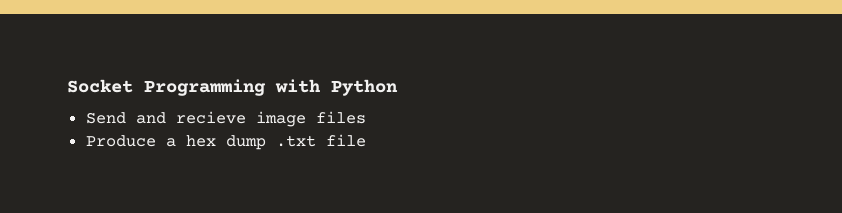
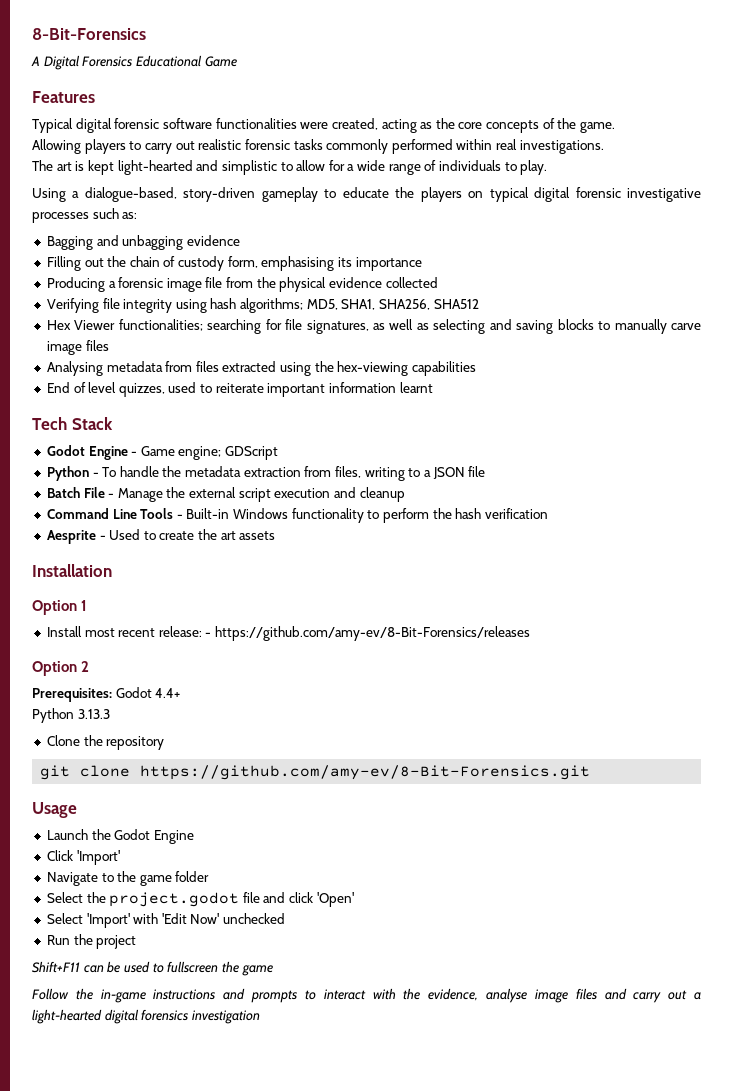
- Socket Programming with Python
- Send and recieve image files
- Produce a hex dump .txt file
+ 8-Bit-Forensics
+ A Digital Forensics Educational Game
+ Features
+ Typical digital forensic software functionalities were created, acting as the core concepts of the game.
+ Allowing players to carry out realistic forensic tasks commonly performed within real investigations.
+ The art is kept light-hearted and simplistic to allow for a wide range of individuals to play.
+ Using a dialogue-based, story-driven gameplay to educate the players on typical digital forensic investigative processes such as:
+ Bagging and unbagging evidence
+ Filling out the chain of custody form, emphasising its importance
+ Producing a forensic image file from the physical evidence collected
+ Verifying file integrity using hash algorithms; MD5, SHA1, SHA256, SHA512
+ Hex Viewer functionalities; searching for file signatures, as well as selecting and saving blocks to manually carve image files
+ Analysing metadata from files extracted using the hex-viewing capabilities
+ End of level quizzes, used to reiterate important information learnt
+ Tech Stack
+ Godot Engine - Game engine; GDScript
+ Python - To handle the metadata extraction from files, writing to a JSON file
+ Batch File - Manage the external script execution and cleanup
+ Command Line Tools - Built-in Windows functionality to perform the hash verification
+ Aesprite - Used to create the art assets
+ Installation
+ Option 1
+ Install most recent release: - https://github.com/amy-ev/8-Bit-Forensics/releases
+ Option 2
+ Prerequisites: Godot 4.4+
+ Python 3.13.3
+ Clone the repository
+ git clone https://github.com/amy-ev/8-Bit-Forensics.git
+ Usage
+ Launch the Godot Engine
+ Click 'Import'
+ Navigate to the game folder
+ Select the project.godot file and click 'Open'
+ Select 'Import' with 'Edit Now' unchecked
+ Run the project
+ Shift+F11 can be used to fullscreen the game
+ Follow the in-game instructions and prompts to interact with the evidence, analyse image files and carry out a light-hearted digital forensics investigation

